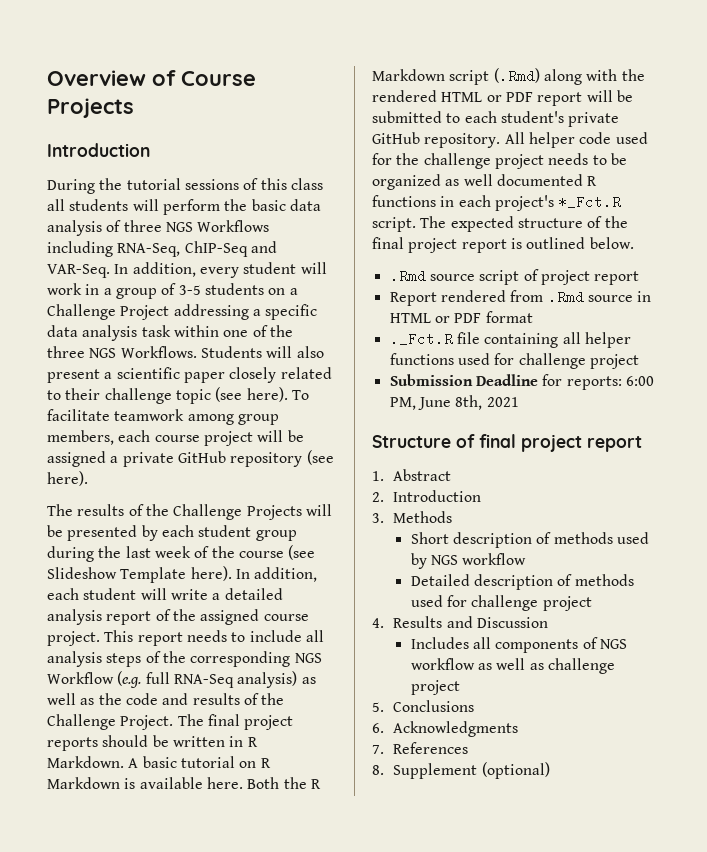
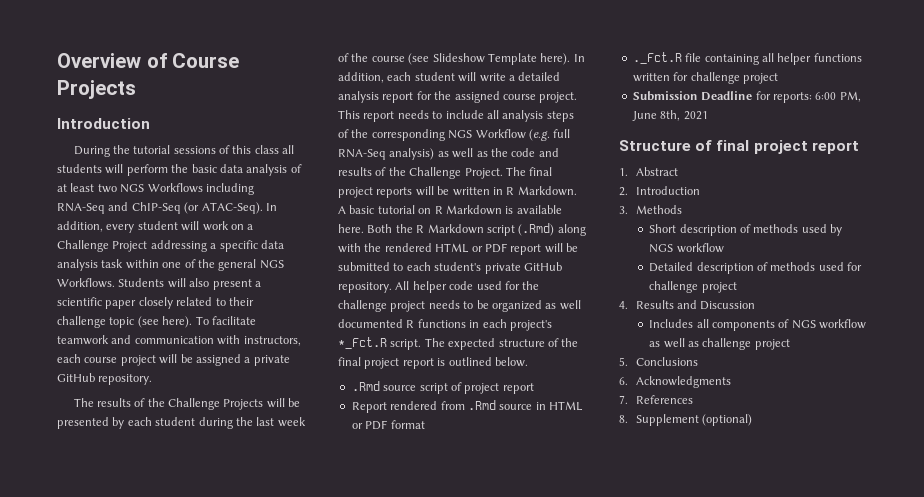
- During the tutorial sessions of this class all students will perform the basic data analysis of three NGS Workflows including RNA-Seq, ChIP-Seq and VAR-Seq.
+ During the tutorial sessions of this class all students will perform the basic data analysis of at least two NGS Workflows including RNA-Seq and ChIP-Seq (or ATAC-Seq).
- In addition, every student will work in a group of 3-5 students on a Challenge Project addressing a specific data analysis task within one of the three NGS Workflows.
+ In addition, every student will work on a Challenge Project addressing a specific data analysis task within one of the general NGS Workflows.
- To facilitate teamwork among group members, each course project will be assigned a private GitHub repository (see here).
+ To facilitate teamwork and communication with instructors, each course project will be assigned a private GitHub repository.
- The results of the Challenge Projects will be presented by each student group during the last week of the course (see Slideshow Template here).
+ The results of the Challenge Projects will be presented by each student during the last week of the course (see Slideshow Template here).
- In addition, each student will write a detailed analysis report of the assigned course project.
+ In addition, each student will write a detailed analysis report for the assigned course project.
- The final project reports should be written in R Markdown.
+ The final project reports will be written in R Markdown.
- ._Fct.R file containing all helper functions used for challenge project
+ ._Fct.R file containing all helper functions written for challenge project

